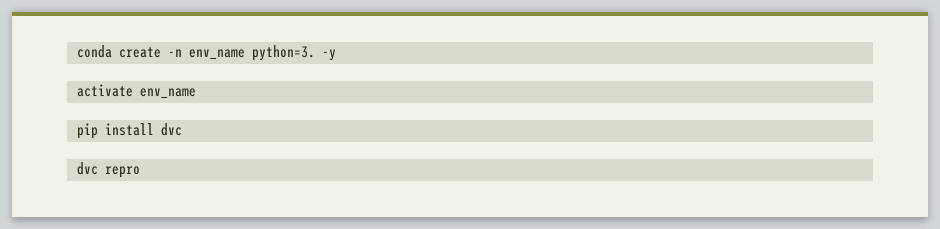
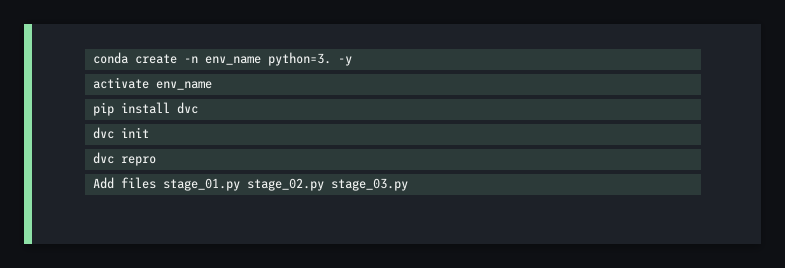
+ dvc init
+ Add files stage_01.py stage_02.py stage_03.py

